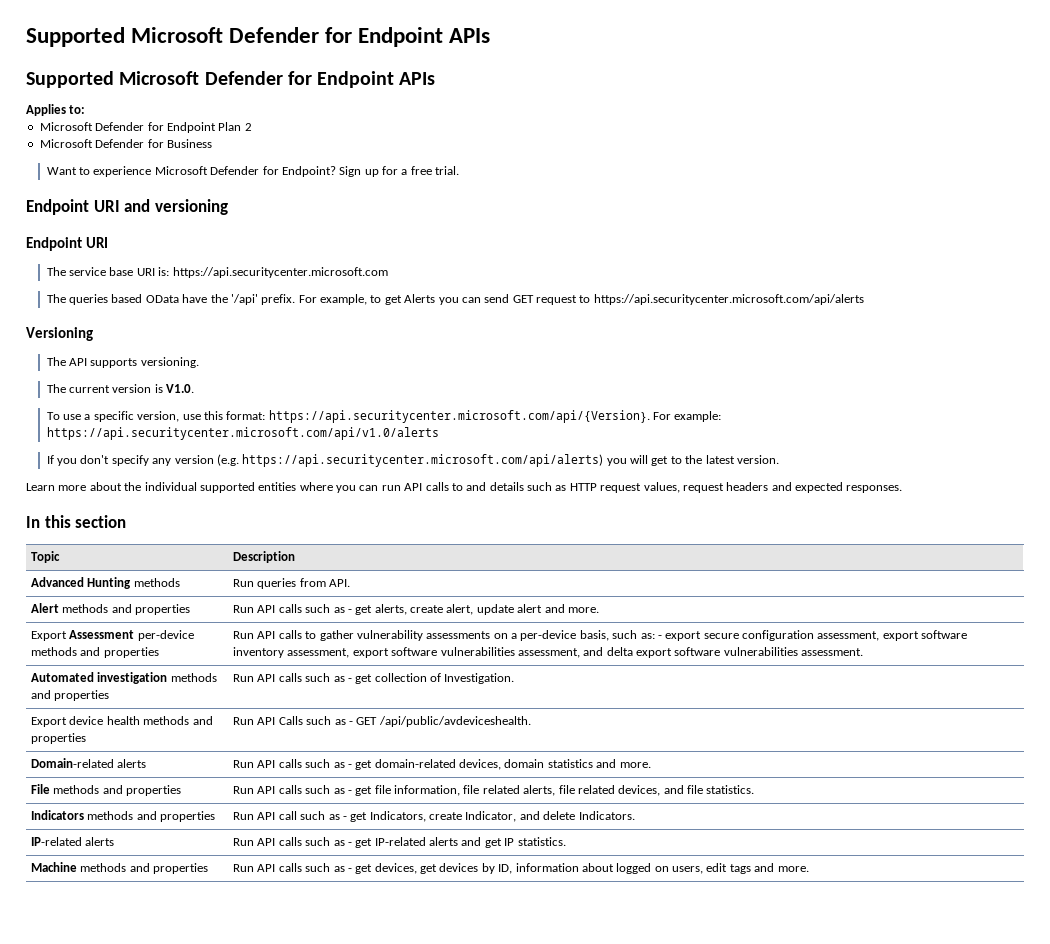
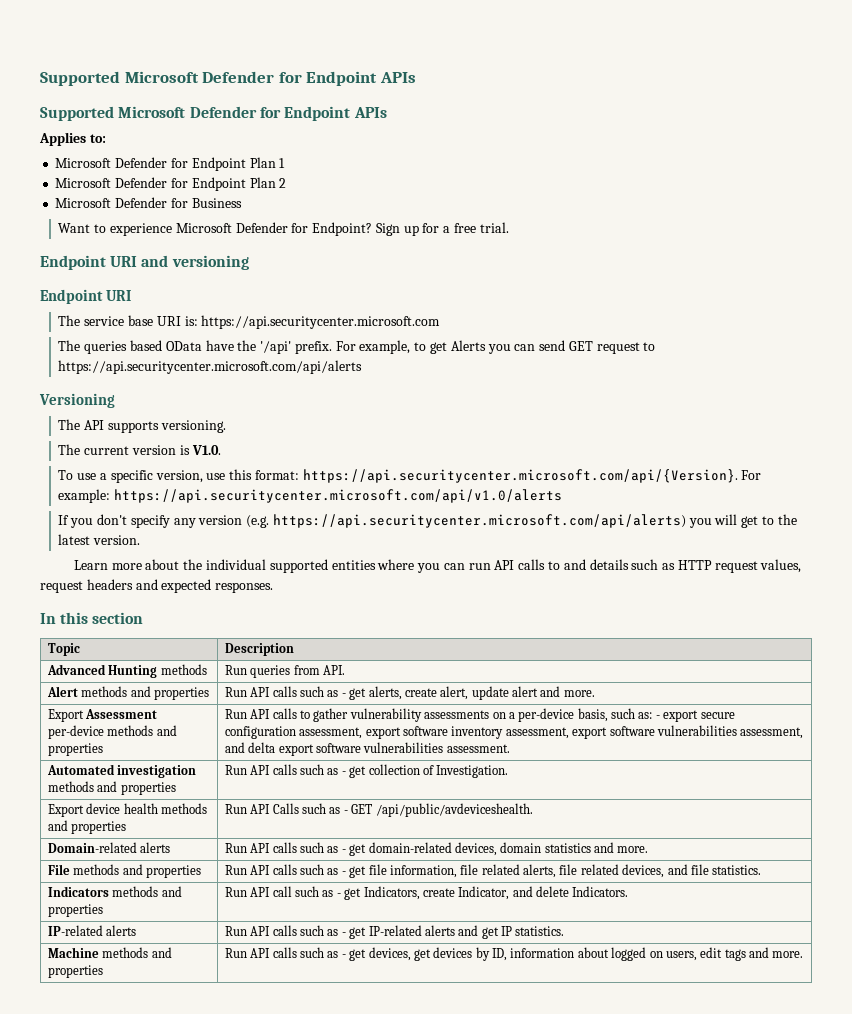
+ Microsoft Defender for Endpoint Plan 1

